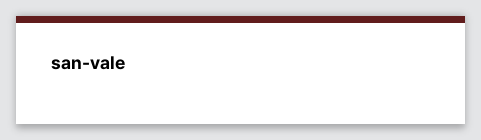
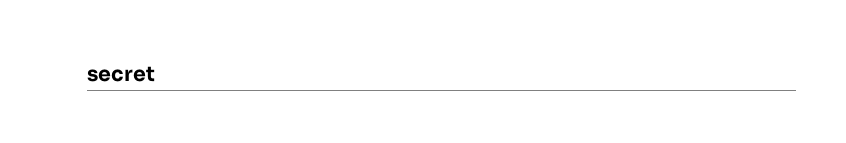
- san-vale
+ secret

